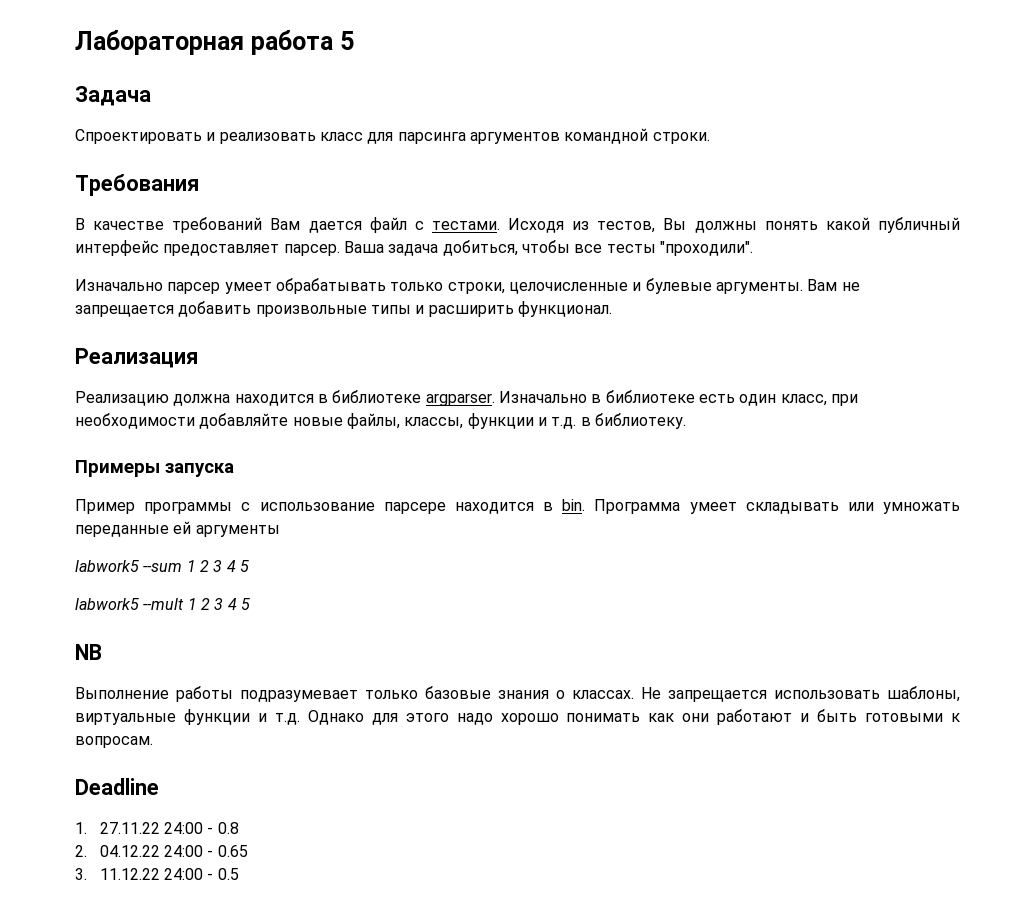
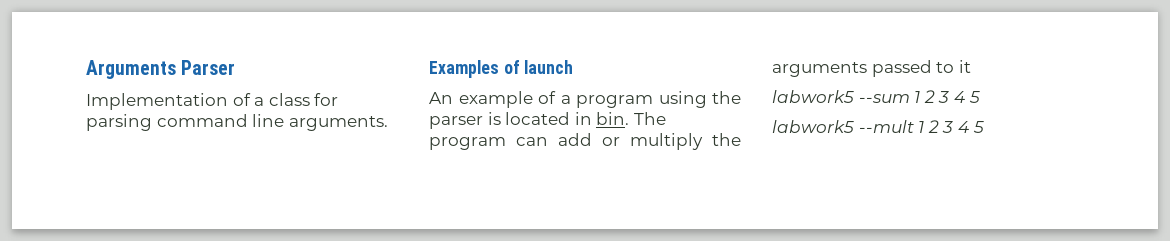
- Лабораторная работа 5
- Задача
- Спроектировать и реализовать класс для парсинга аргументов командной строки.
- Требования
- В качестве требований Вам дается файл с тестами. Исходя из тестов, Вы должны понять какой публичный интерфейс предоставляет парсер. Ваша задача добиться, чтобы все тесты "проходили".
- Изначально парсер умеет обрабатывать только строки, целочисленные и булевые аргументы. Вам не запрещается добавить произвольные типы и расширить функционал.
- Реализация
- Реализацию должна находится в библиотеке argparser. Изначально в библиотеке есть один класс, при необходимости добавляйте новые файлы, классы, функции и т.д. в библиотеку.
- Примеры запуска
- Пример программы с использование парсере находится в bin. Программа умеет складывать или умножать переданные ей аргументы
+ Arguments Parser
+ Implementation of a class for parsing command line arguments.
+ Examples of launch
+ An example of a program using the parser is located in bin. The program can add or multiply the arguments passed to it
- NB
- Выполнение работы подразумевает только базовые знания о классах. Не запрещается использовать шаблоны, виртуальные функции и т.д. Однако для этого надо хорошо понимать как они работают и быть готовыми к вопросам.
- Deadline
- 1. 27.11.22 24:00 - 0.8
- 2. 04.12.22 24:00 - 0.65
- 3. 11.12.22 24:00 - 0.5

